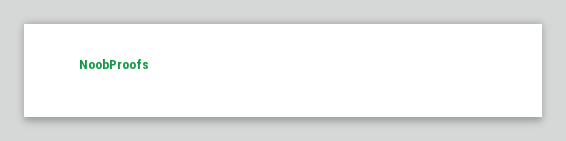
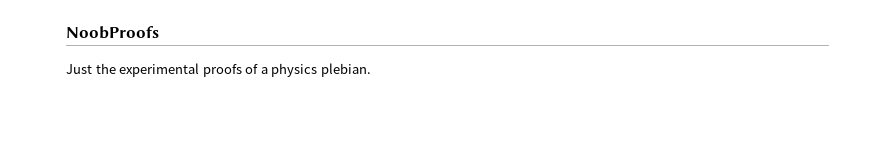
+ Just the experimental proofs of a physics plebian.

